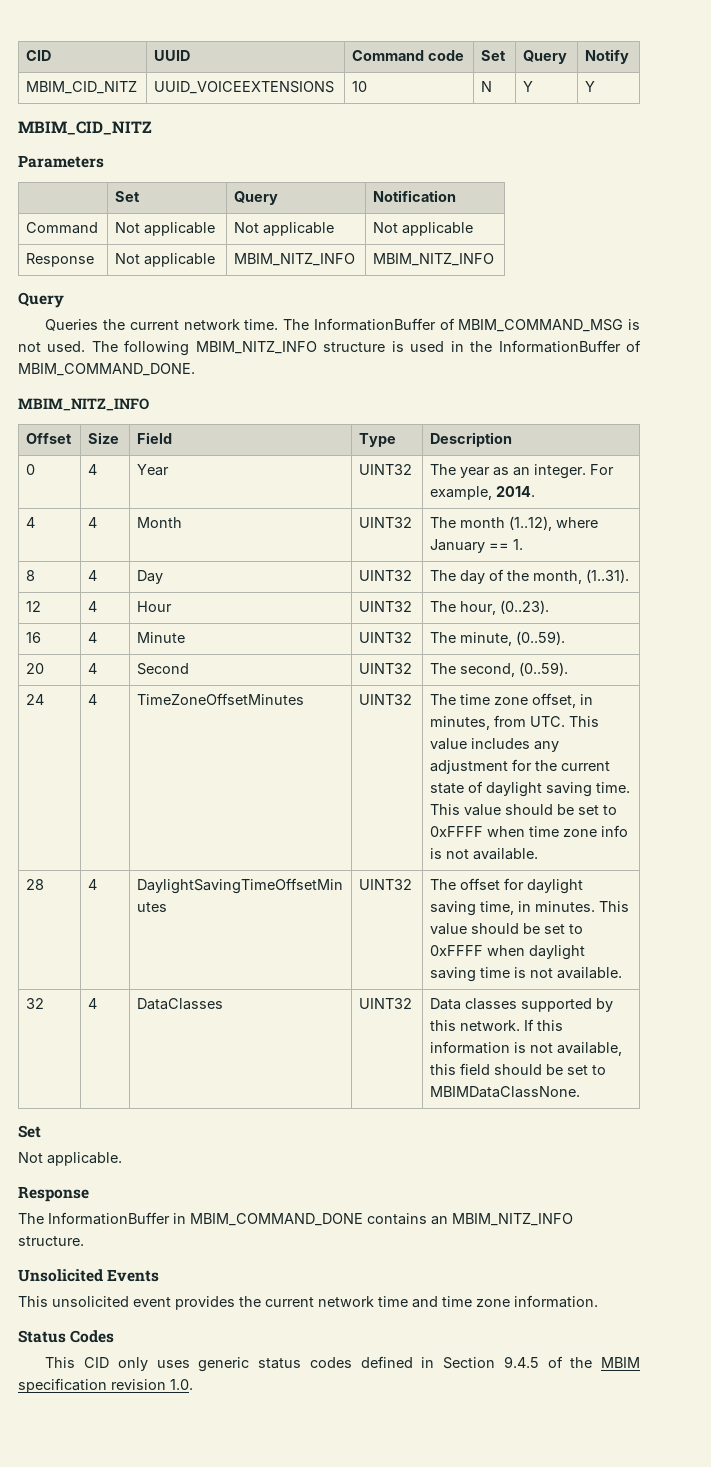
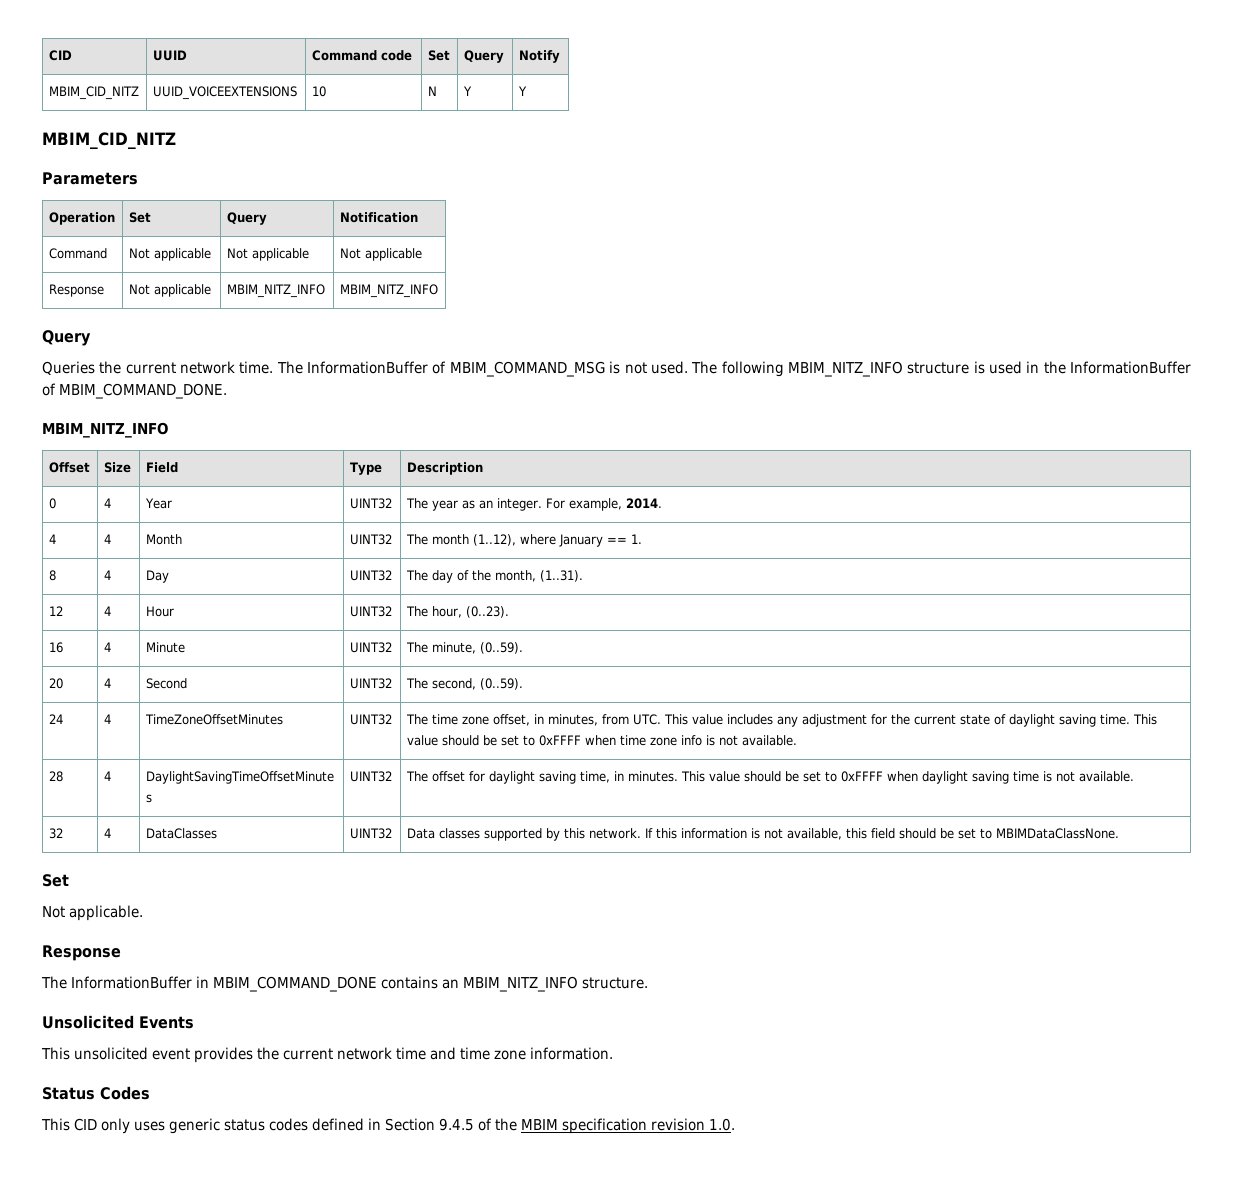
- | Set | Query | Notification
+ Operation | Set | Query | Notification

